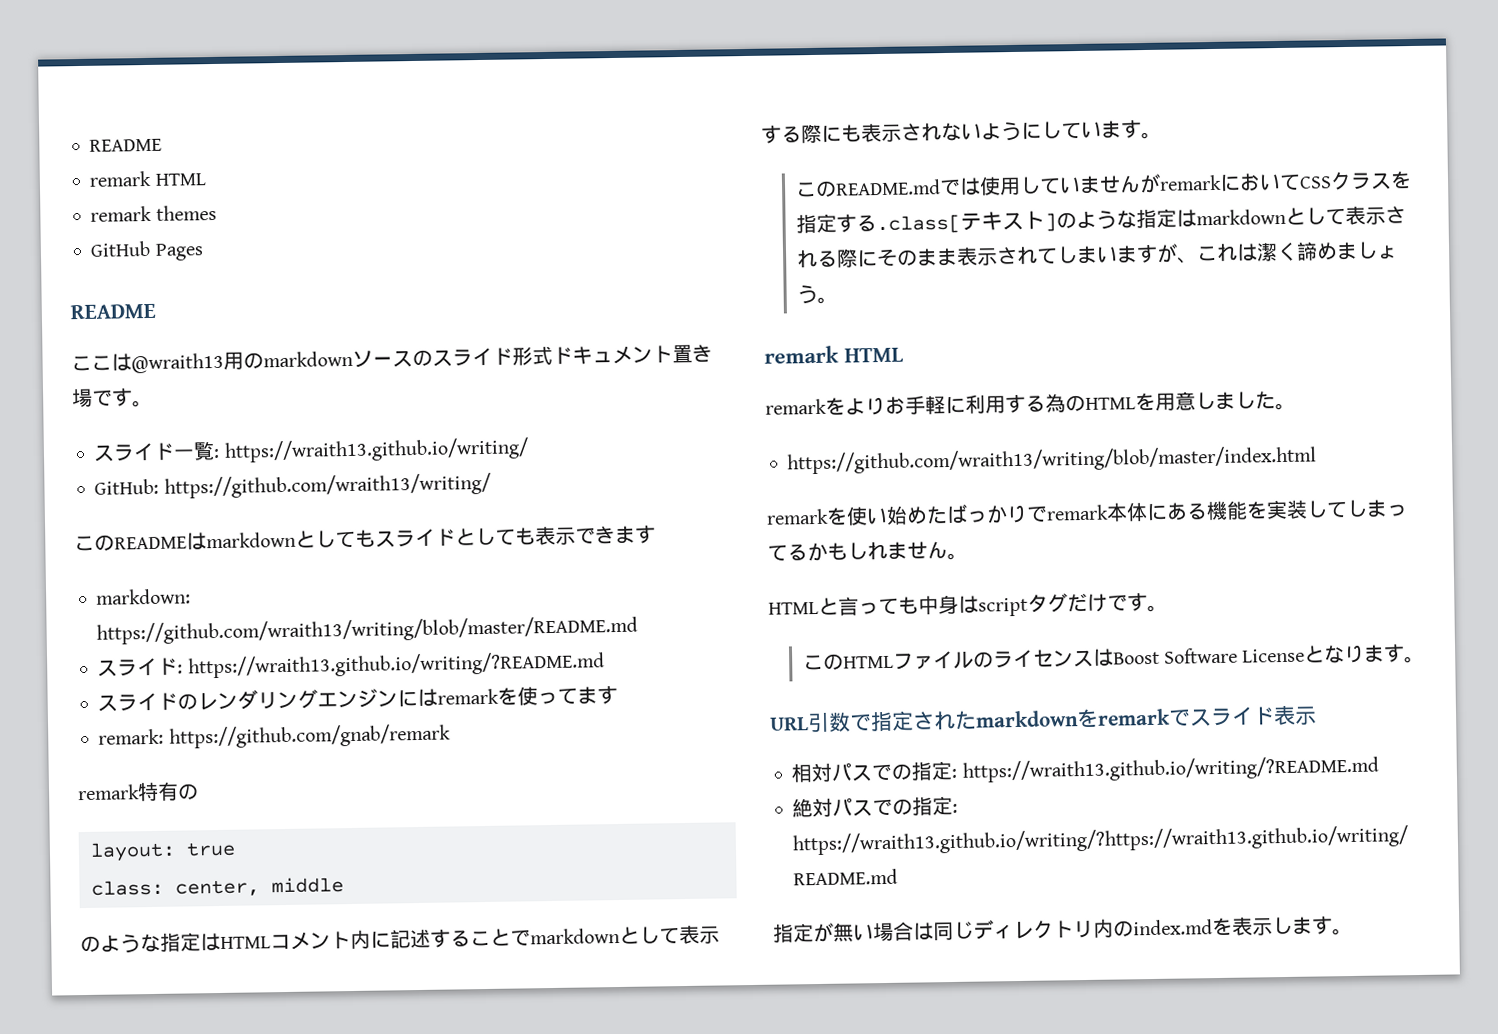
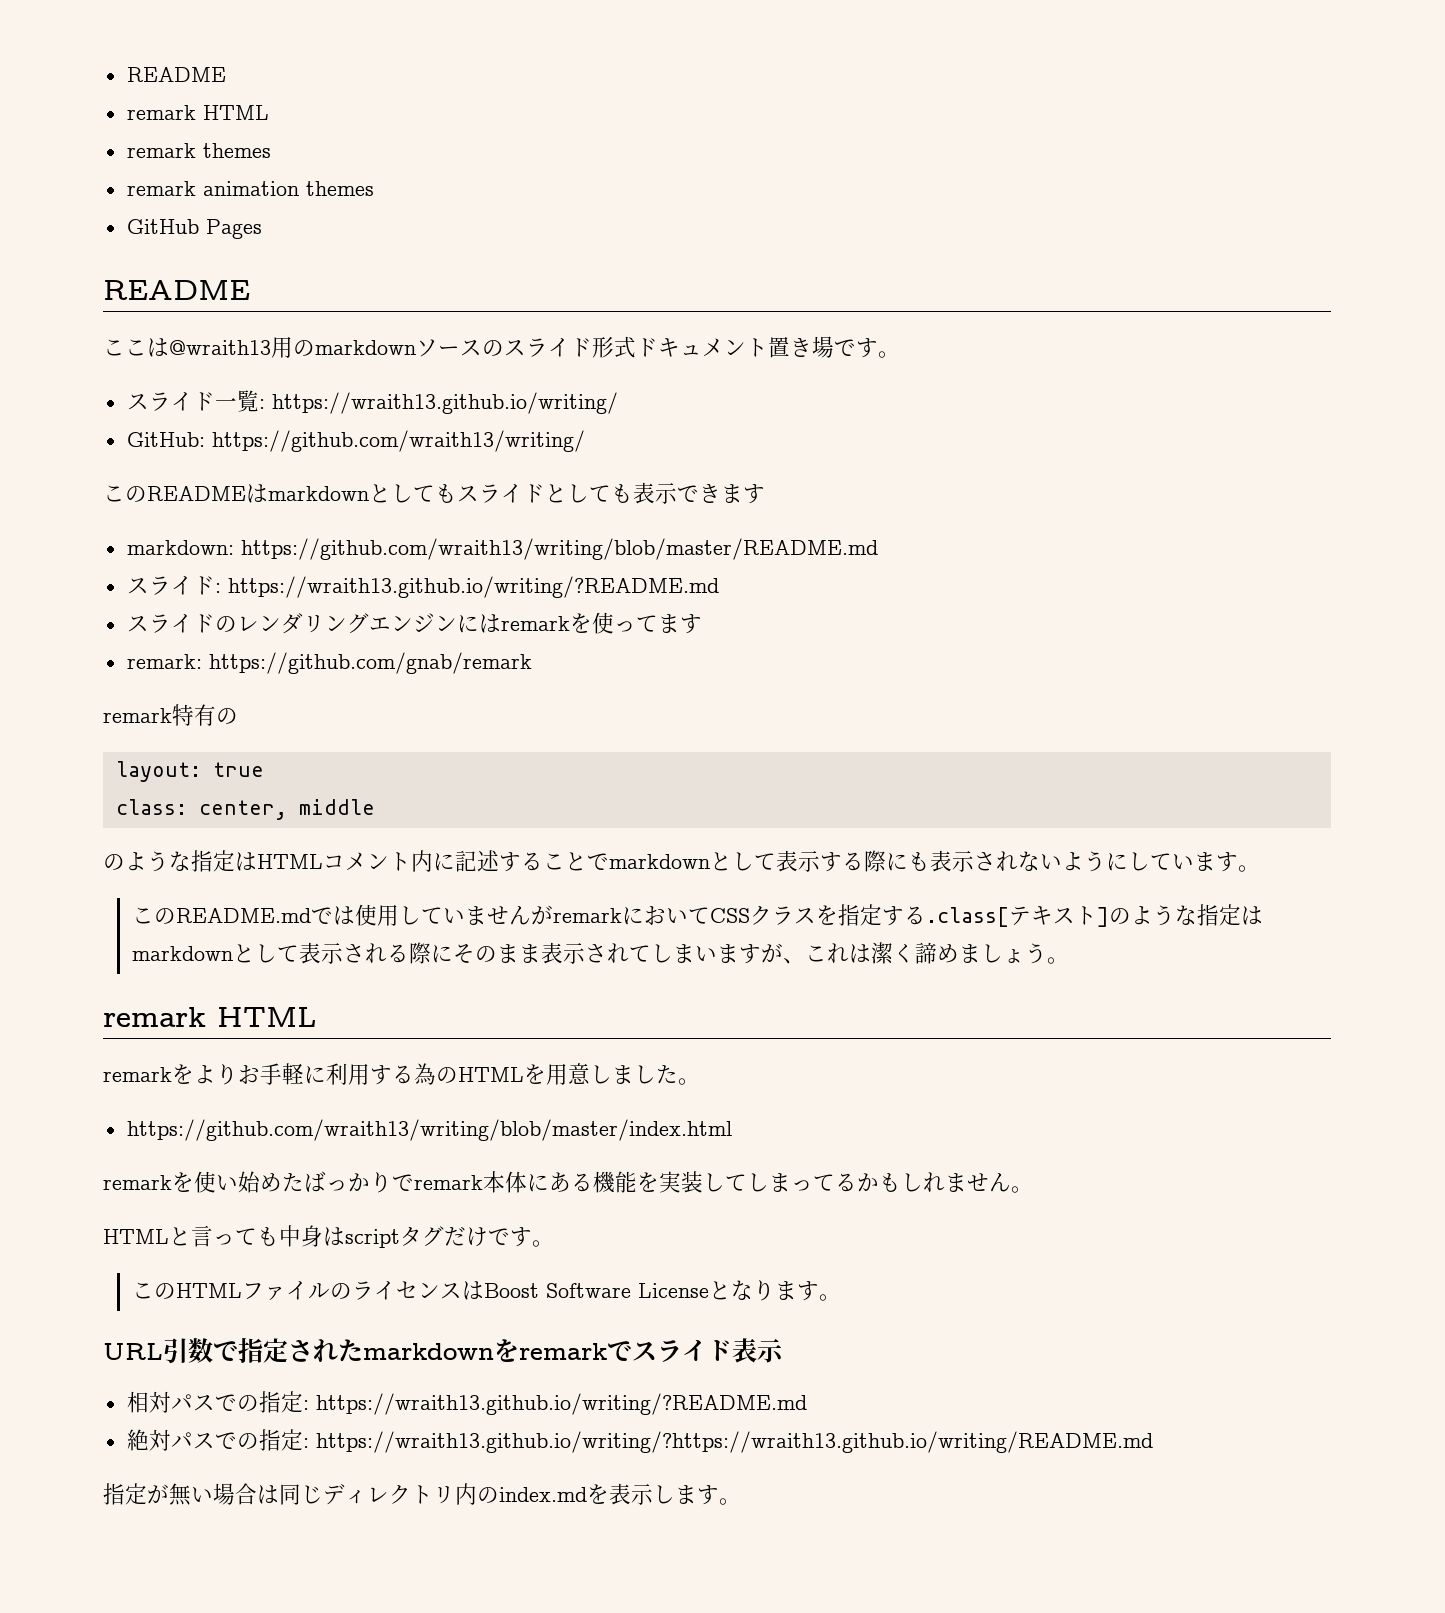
+ remark animation themes

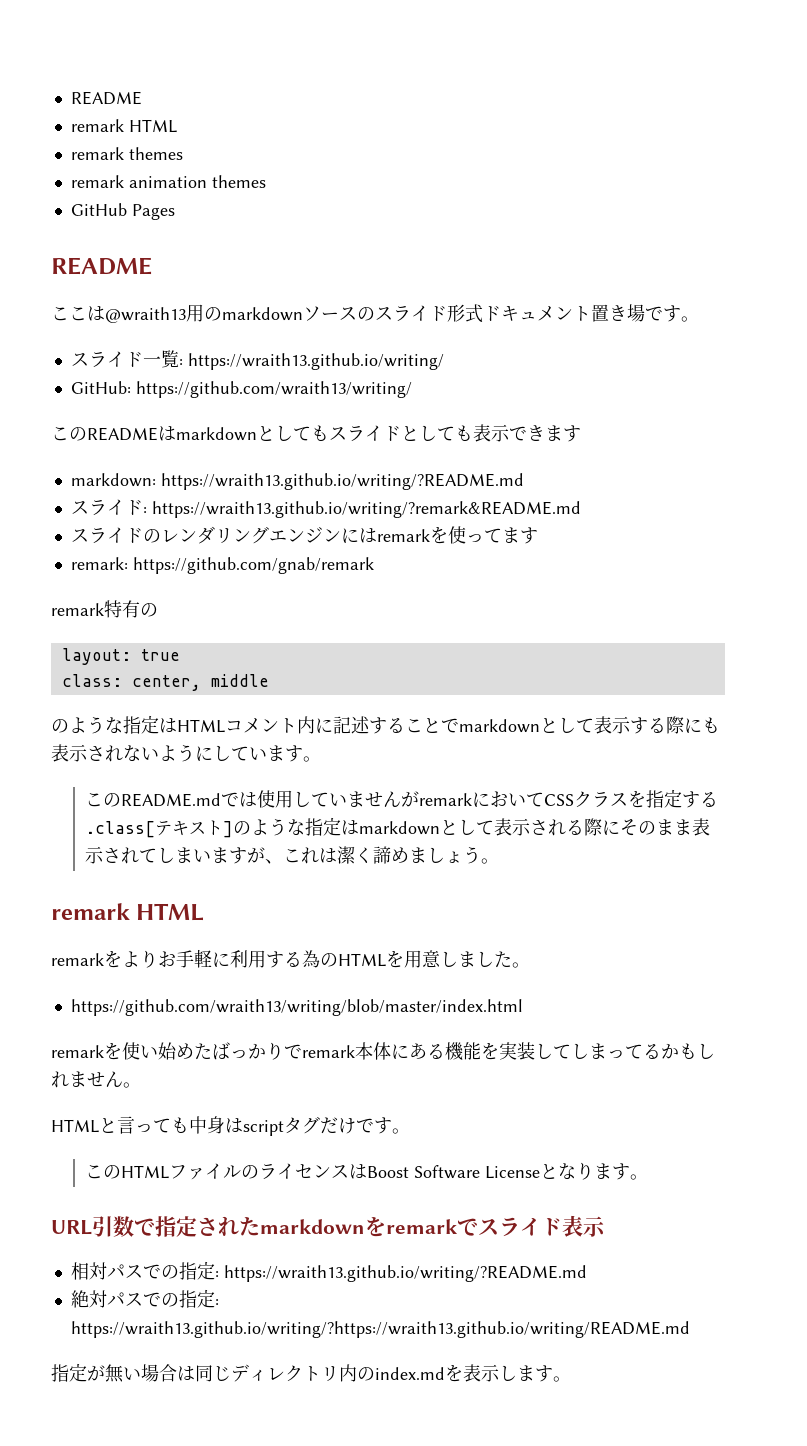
- markdown: https://github.com/wraith13/writing/blob/master/README.md
+ markdown: https://wraith13.github.io/writing/?README.md
- スライド: https://wraith13.github.io/writing/?README.md
+ スライド: https://wraith13.github.io/writing/?remark&README.md

